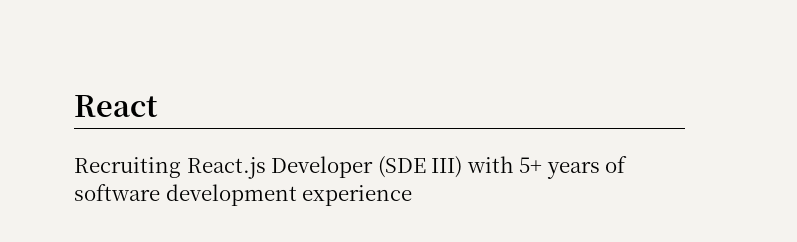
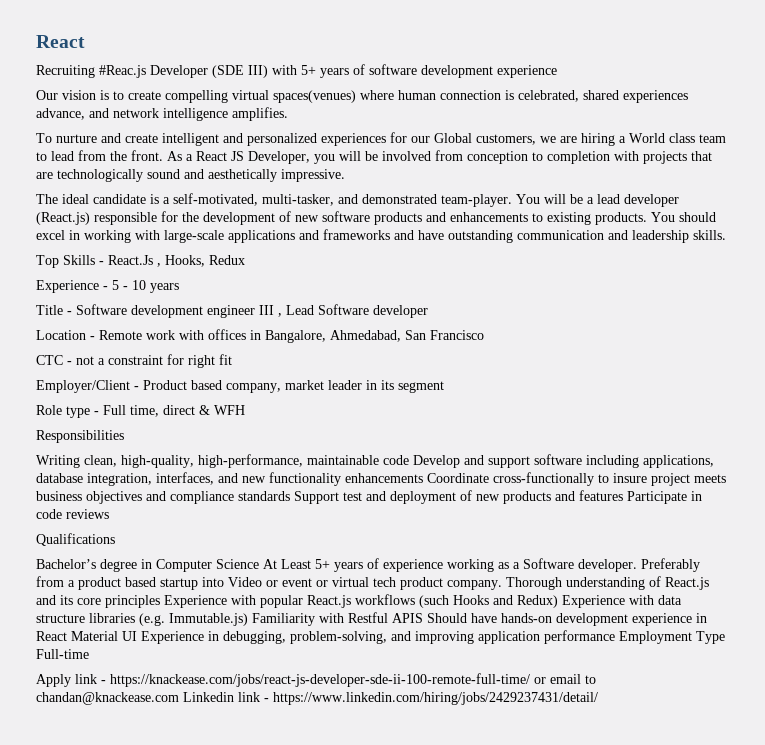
- Recruiting React.js Developer (SDE III) with 5+ years of software development experience
+ Recruiting #Reac.js Developer (SDE III) with 5+ years of software development experience
+ Our vision is to create compelling virtual spaces(venues) where human connection is celebrated, shared experiences advance, and network intelligence amplifies.
+ To nurture and create intelligent and personalized experiences for our Global customers, we are hiring a World class team to lead from the front. As a React JS Developer, you will be involved from conception to completion with projects that are technologically sound and aesthetically impressive.
+ The ideal candidate is a self-motivated, multi-tasker, and demonstrated team-player. You will be a lead developer (React.js) responsible for the development of new software products and enhancements to existing products. You should excel in working with large-scale applications and frameworks and have outstanding communication and leadership skills.
+ Top Skills - React.Js , Hooks, Redux
+ Experience - 5 - 10 years
+ Title - Software development engineer III , Lead Software developer
+ Location - Remote work with offices in Bangalore, Ahmedabad, San Francisco
+ CTC - not a constraint for right fit
+ Employer/Client - Product based company, market leader in its segment
+ Role type - Full time, direct & WFH
+ Responsibilities
+ Writing clean, high-quality, high-performance, maintainable code Develop and support software including applications, database integration, interfaces, and new functionality enhancements Coordinate cross-functionally to insure project meets business objectives and compliance standards Support test and deployment of new products and features Participate in code reviews
+ Qualifications
+ Bachelor’s degree in Computer Science At Least 5+ years of experience working as a Software developer. Preferably from a product based startup into Video or event or virtual tech product company. Thorough understanding of React.js and its core principles Experience with popular React.js workflows (such Hooks and Redux) Experience with data structure libraries (e.g. Immutable.js) Familiarity with Restful APIS Should have hands-on development experience in React Material UI Experience in debugging, problem-solving, and improving application performance Employment Type Full-time
+ Apply link - https://knackease.com/jobs/react-js-developer-sde-ii-100-remote-full-time/ or email to chandan@knackease.com Linkedin link - https://www.linkedin.com/hiring/jobs/2429237431/detail/

